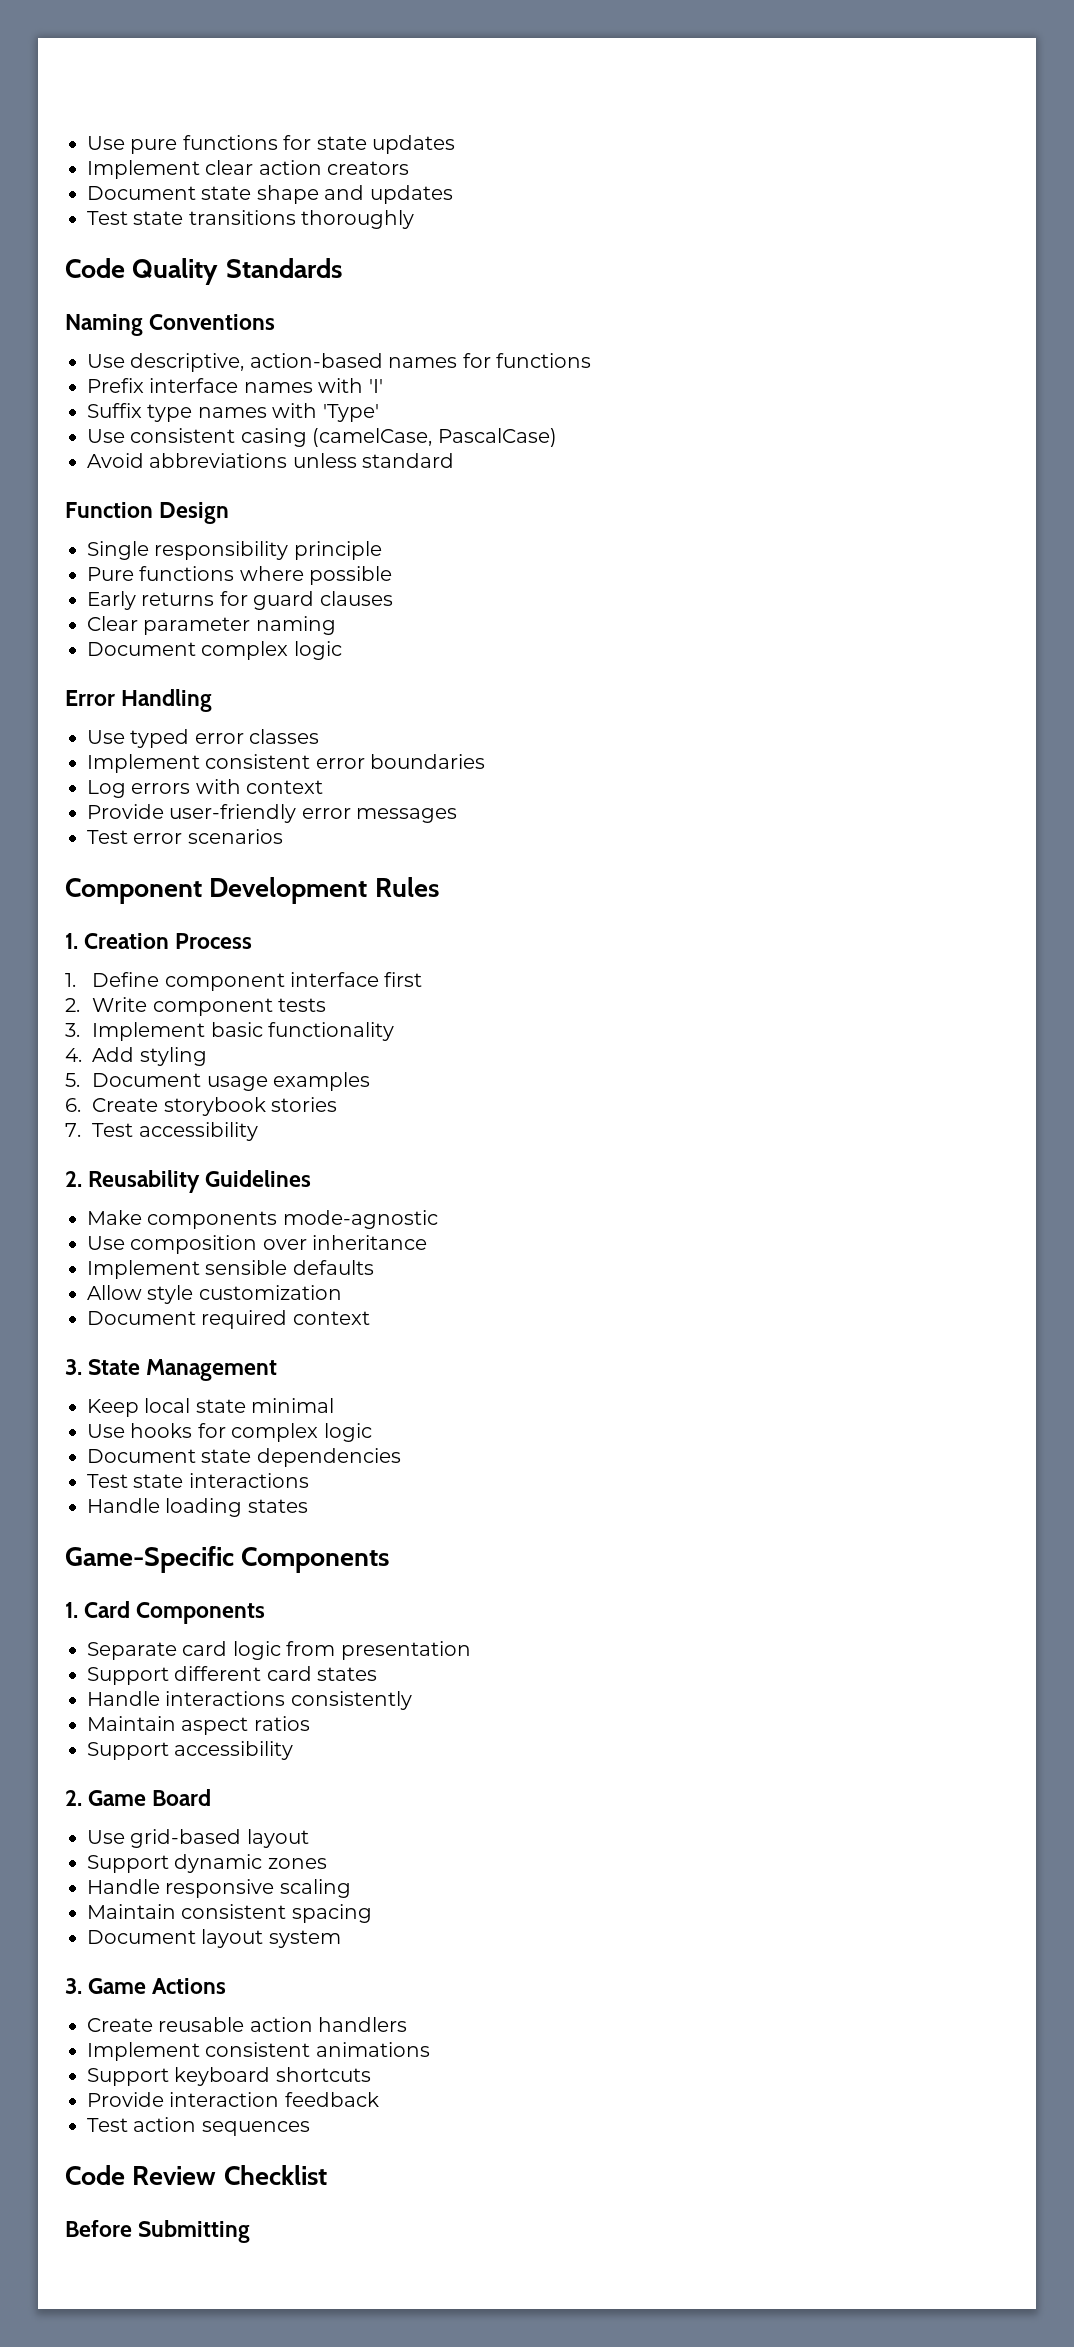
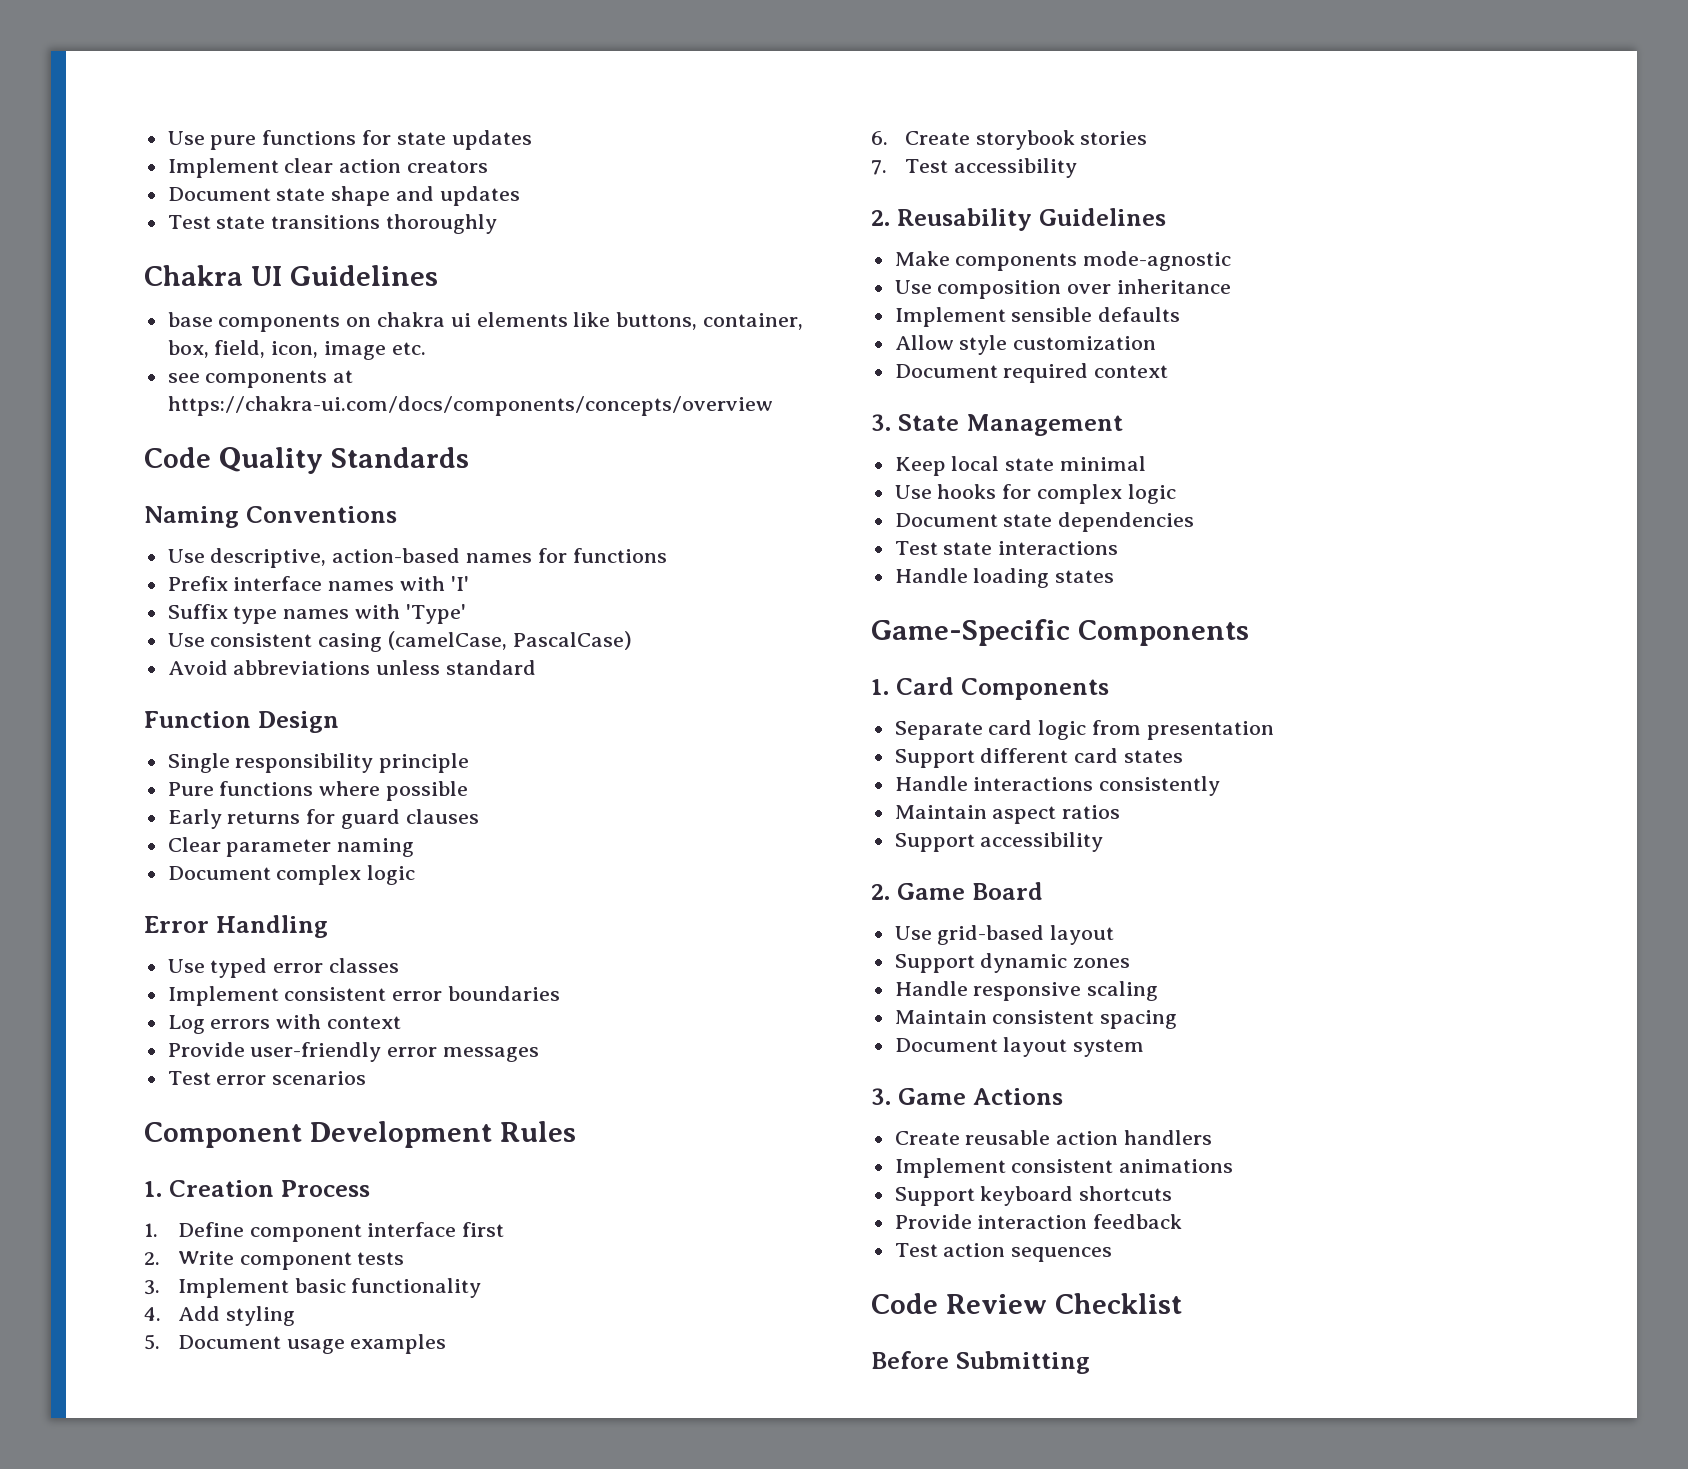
+ Chakra UI Guidelines
+ base components on chakra ui elements like buttons, container, box, field, icon, image etc.
+ see components at https://chakra-ui.com/docs/components/concepts/overview

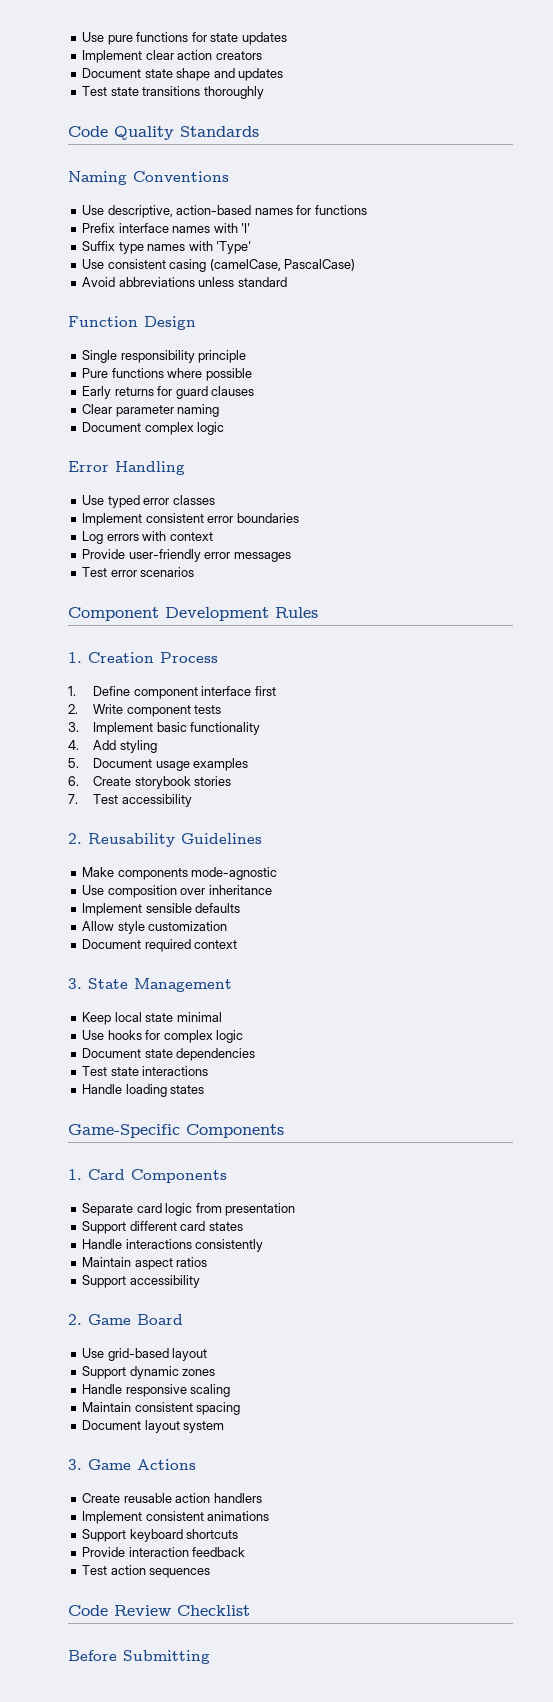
- Chakra UI Guidelines
- base components on chakra ui elements like buttons, container, box, field, icon, image etc.
- see components at https://chakra-ui.com/docs/components/concepts/overview

